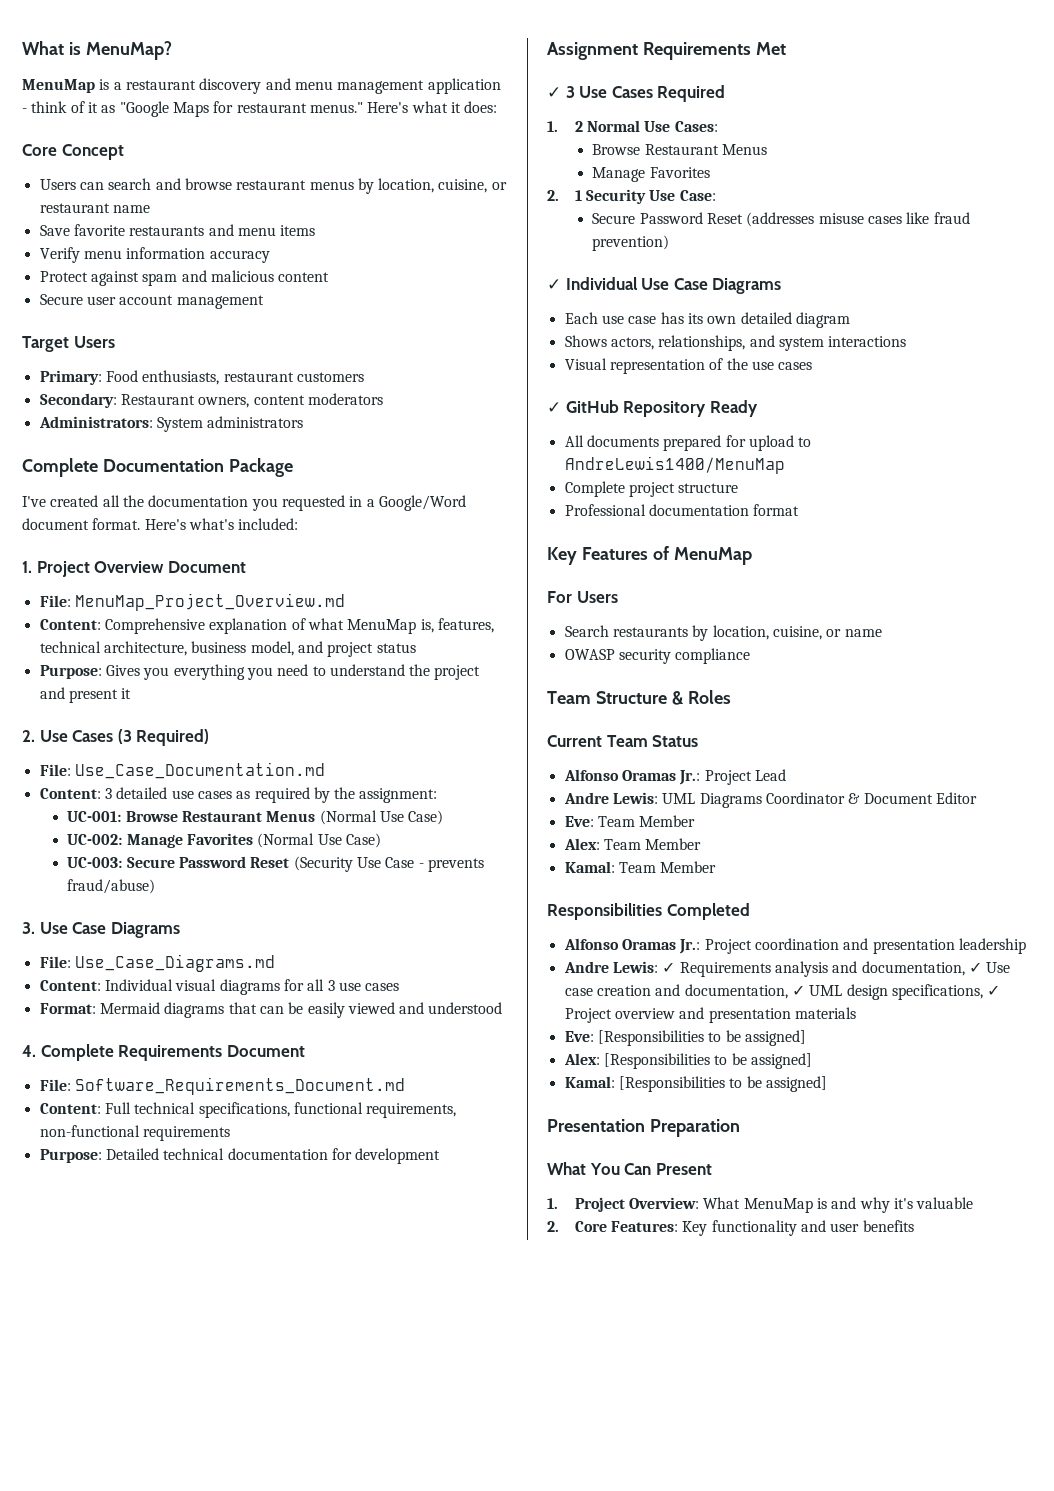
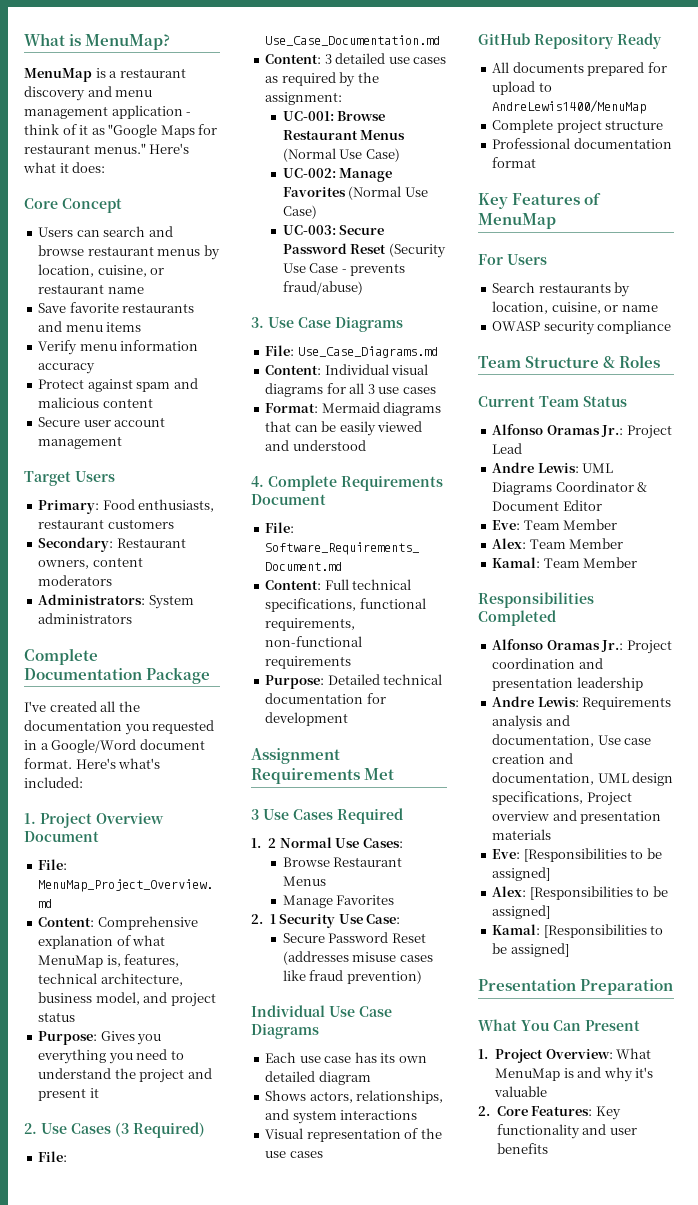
- ✓ 3 Use Cases Required
+ 3 Use Cases Required
- ✓ Individual Use Case Diagrams
+ Individual Use Case Diagrams
- ✓ GitHub Repository Ready
+ GitHub Repository Ready
- Andre Lewis: ✓ Requirements analysis and documentation, ✓ Use case creation and documentation, ✓ UML design specifications, ✓ Project overview and presentation materials
+ Andre Lewis: Requirements analysis and documentation, Use case creation and documentation, UML design specifications, Project overview and presentation materials

